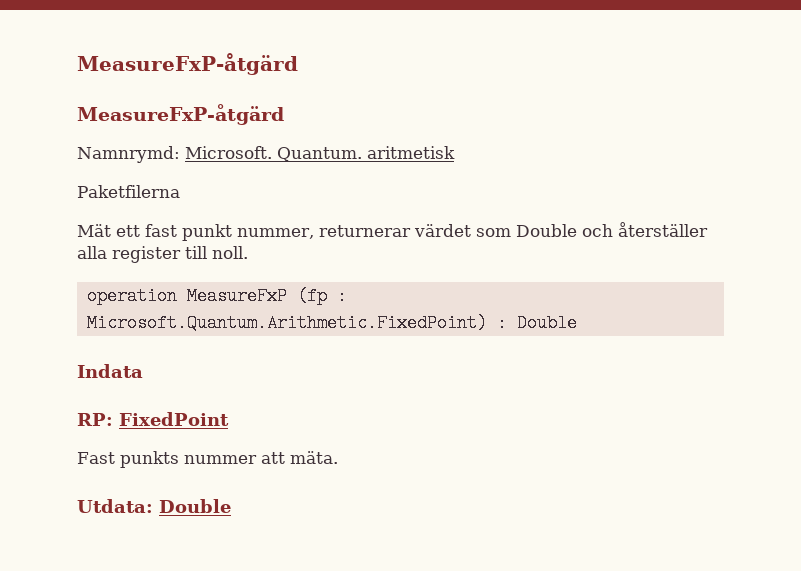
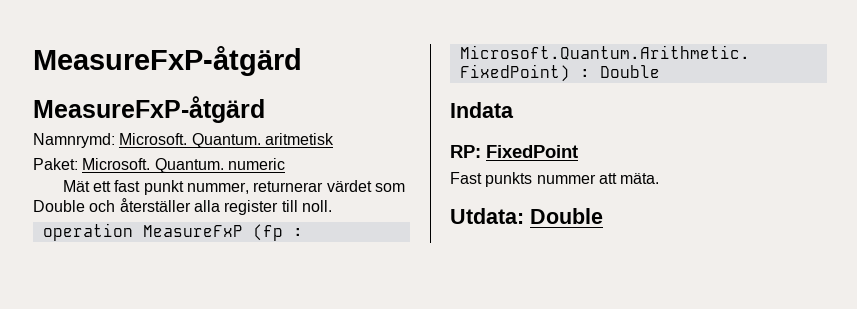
- Paketfilerna
+ Paket: Microsoft. Quantum. numeric

